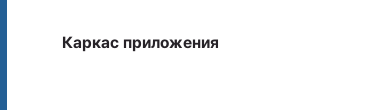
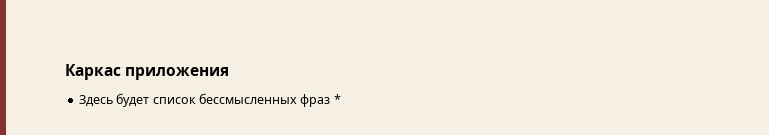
+ Здесь будет список бессмысленных фраз *

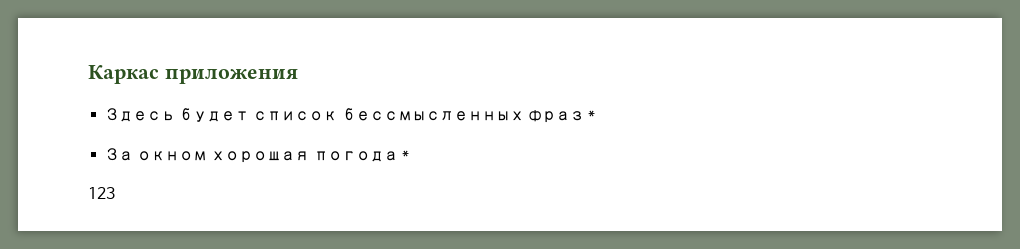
+ За окном хорошая погода *
+ 123

